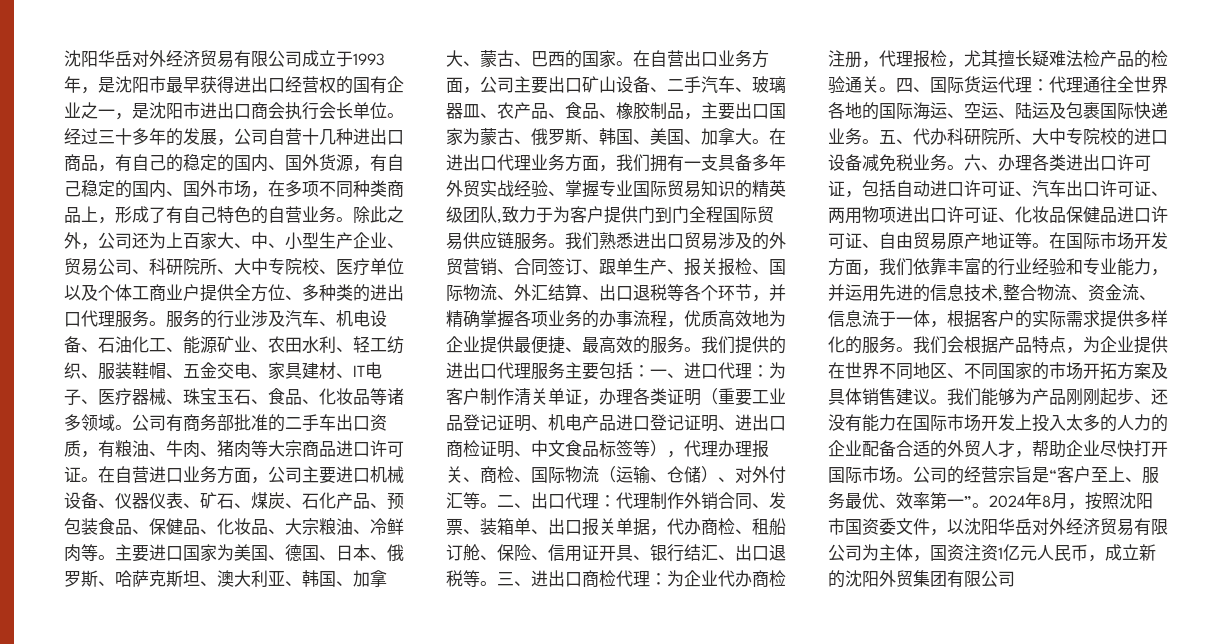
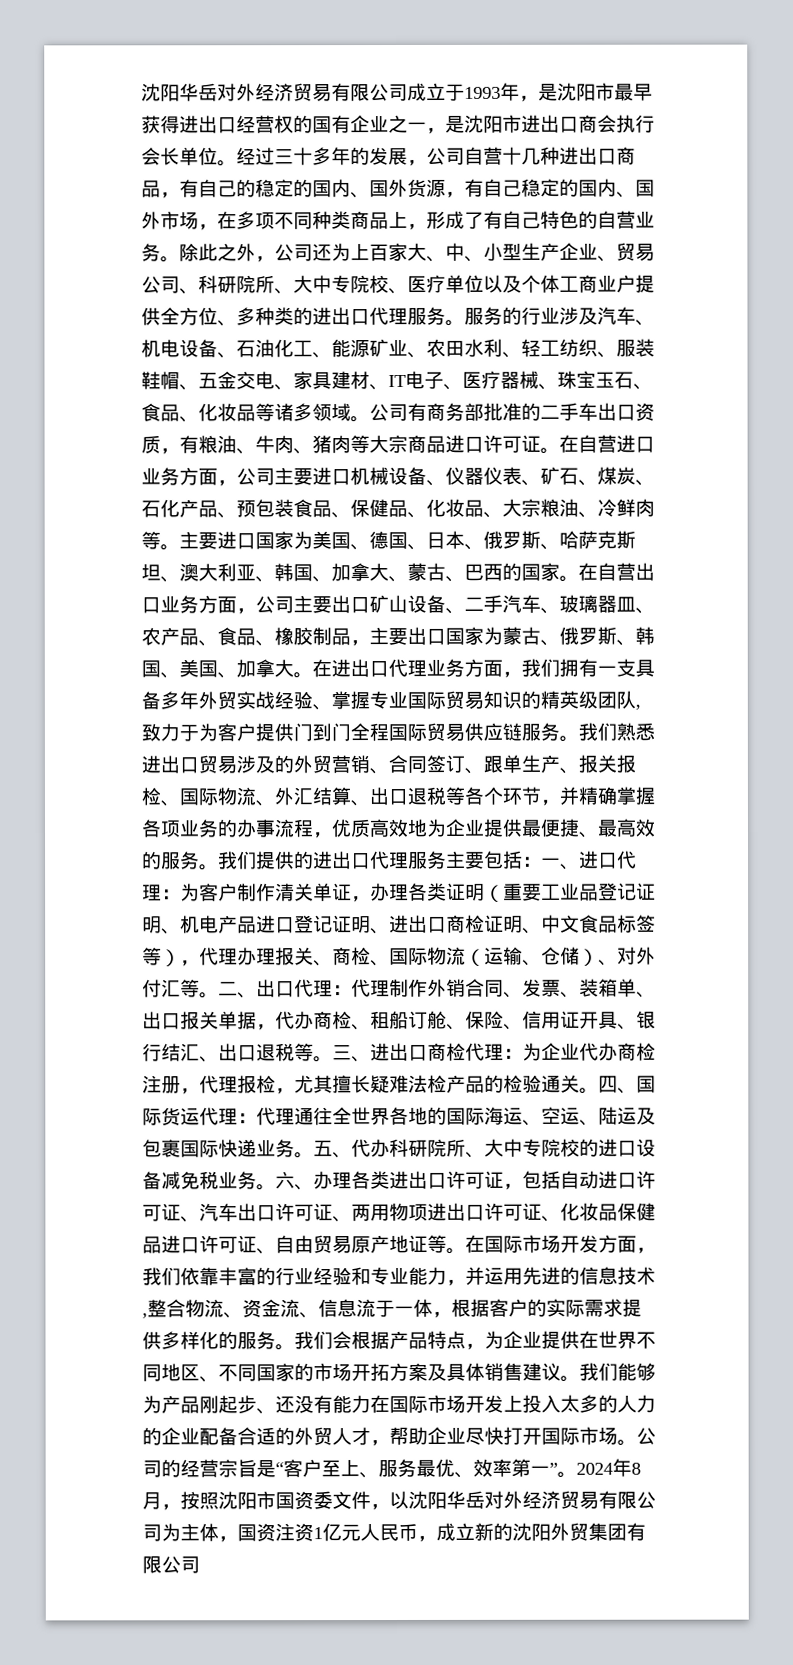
- 我们能够为产品刚刚起步、还没有能力在国际市场开发上投入太多的人力的企业配备合适的外贸人才，帮助企业尽快打开国际市场。
+ 我们能够为产品刚起步、还没有能力在国际市场开发上投入太多的人力的企业配备合适的外贸人才，帮助企业尽快打开国际市场。

